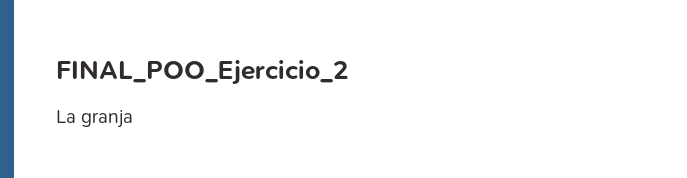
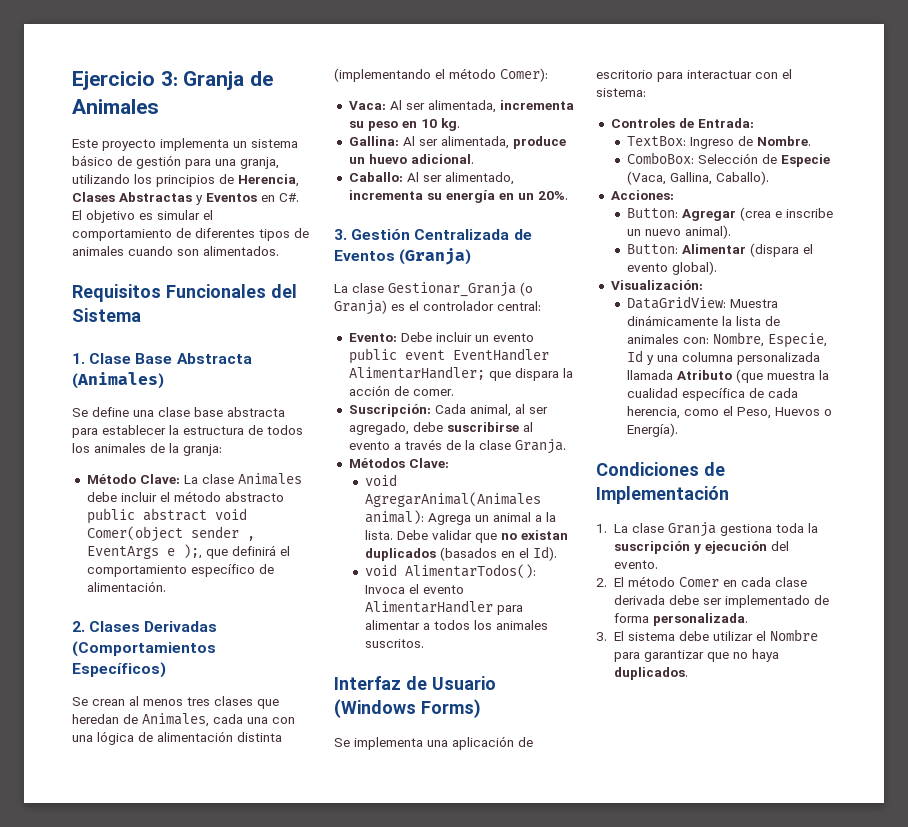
- FINAL_POO_Ejercicio_2
- La granja
+ Ejercicio 3: Granja de Animales
+ Este proyecto implementa un sistema básico de gestión para una granja, utilizando los principios de Herencia, Clases Abstractas y Eventos en C#. El objetivo es simular el comportamiento de diferentes tipos de animales cuando son alimentados.
+ Requisitos Funcionales del Sistema
+ 1. Clase Base Abstracta (Animales)
+ Se define una clase base abstracta para establecer la estructura de todos los animales de la granja:
+ Método Clave: La clase Animales debe incluir el método abstracto public abstract void Comer(object sender , EventArgs e );, que definirá el comportamiento específico de alimentación.
+ 2. Clases Derivadas (Comportamientos Específicos)
+ Se crean al menos tres clases que heredan de Animales, cada una con una lógica de alimentación distinta (implementando el método Comer):
+ Vaca: Al ser alimentada, incrementa su peso en 10 kg.
+ Gallina: Al ser alimentada, produce un huevo adicional.
+ Caballo: Al ser alimentado, incrementa su energía en un 20%.
+ 3. Gestión Centralizada de Eventos (Granja)
+ La clase Gestionar_Granja (o Granja) es el controlador central:
+ Evento: Debe incluir un evento public event EventHandler AlimentarHandler; que dispara la acción de comer.
+ Suscripción: Cada animal, al ser agregado, debe suscribirse al evento a través de la clase Granja.
+ Métodos Clave:
+ void AgregarAnimal(Animales animal): Agrega un animal a la lista. Debe validar que no existan duplicados (basados en el Id).
+ void AlimentarTodos(): Invoca el evento AlimentarHandler para alimentar a todos los animales suscritos.
+ Interfaz de Usuario (Windows Forms)
+ Se implementa una aplicación de escritorio para interactuar con el sistema:
+ Controles de Entrada:
+ TextBox: Ingreso de Nombre.
+ ComboBox: Selección de Especie (Vaca, Gallina, Caballo).
+ Acciones:
+ Button: Agregar (crea e inscribe un nuevo animal).
+ Button: Alimentar (dispara el evento global).
+ Visualización:
+ DataGridView: Muestra dinámicamente la lista de animales con: Nombre, Especie, Id y una columna personalizada llamada Atributo (que muestra la cualidad específica de cada herencia, como el Peso, Huevos o Energía).
+ Condiciones de Implementación
+ 1. La clase Granja gestiona toda la suscripción y ejecución del evento.
+ 2. El método Comer en cada clase derivada debe ser implementado de forma personalizada.
+ 3. El sistema debe utilizar el Nombre para garantizar que no haya duplicados.

